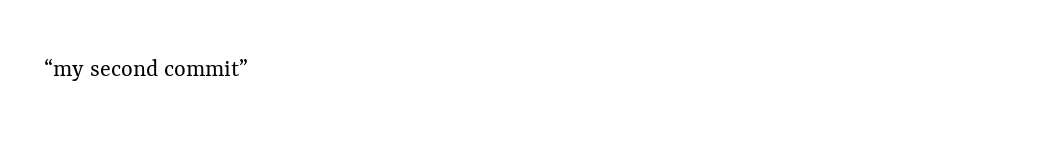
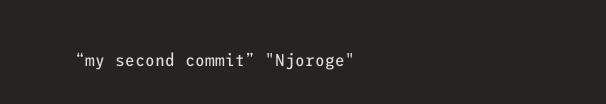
- “my second commit”
+ “my second commit” "Njoroge"

